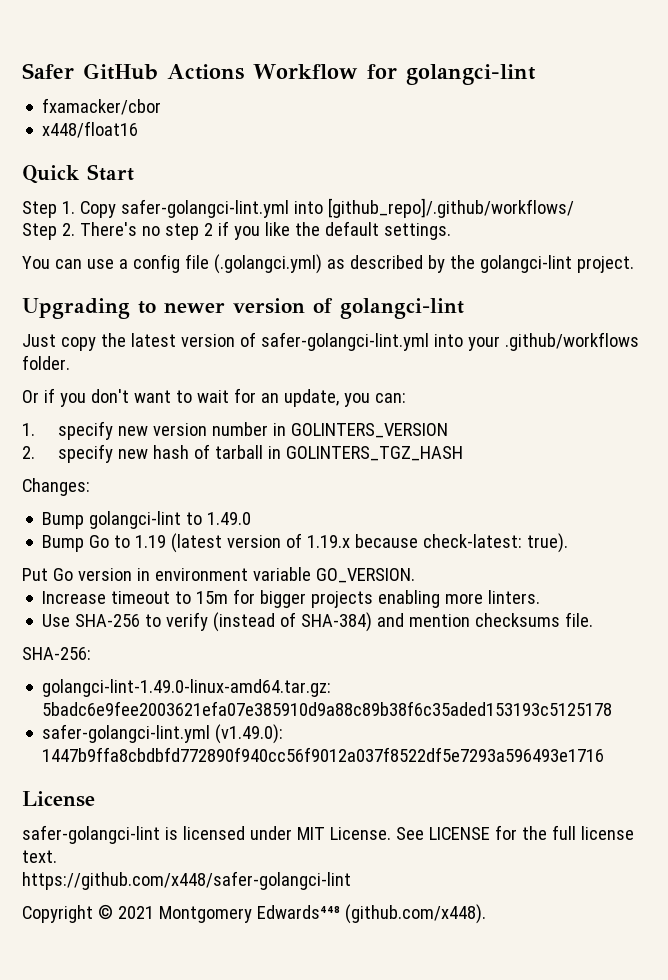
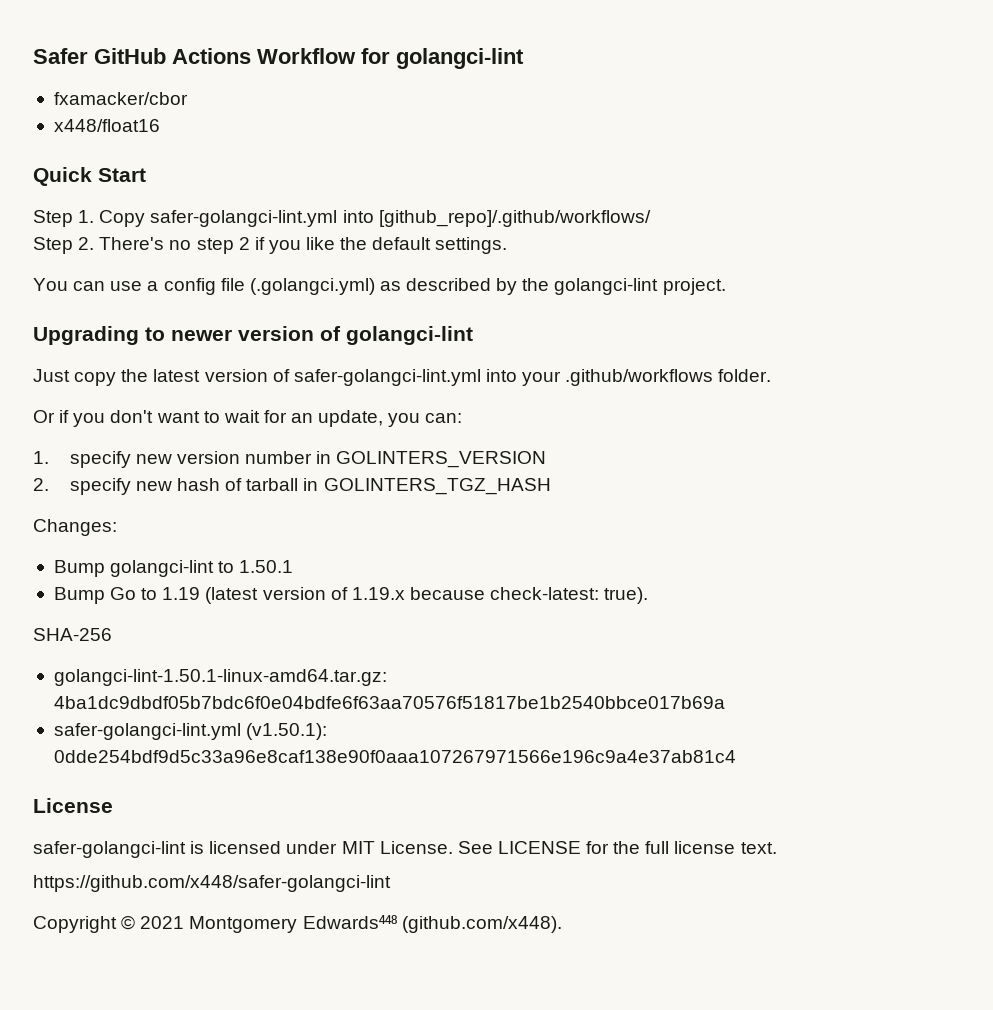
- Bump golangci-lint to 1.49.0
+ Bump golangci-lint to 1.50.1
- Put Go version in environment variable GO_VERSION.
- Increase timeout to 15m for bigger projects enabling more linters.
- Use SHA-256 to verify (instead of SHA-384) and mention checksums file.
- SHA-256:
- golangci-lint-1.49.0-linux-amd64.tar.gz: 5badc6e9fee2003621efa07e385910d9a88c89b38f6c35aded153193c5125178
- safer-golangci-lint.yml (v1.49.0): 1447b9ffa8cbdbfd772890f940cc56f9012a037f8522df5e7293a596493e1716
+ SHA-256
+ golangci-lint-1.50.1-linux-amd64.tar.gz: 4ba1dc9dbdf05b7bdc6f0e04bdfe6f63aa70576f51817be1b2540bbce017b69a
+ safer-golangci-lint.yml (v1.50.1): 0dde254bdf9d5c33a96e8caf138e90f0aaa107267971566e196c9a4e37ab81c4

